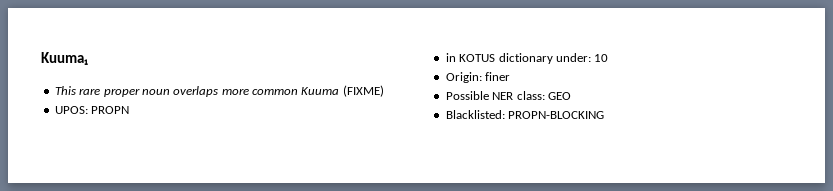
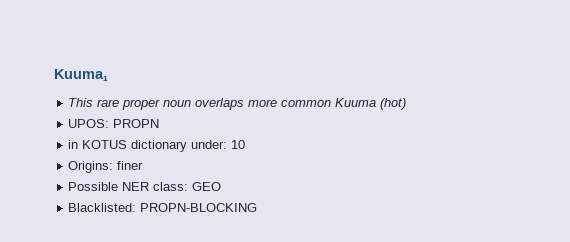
- This rare proper noun overlaps more common Kuuma (FIXME)
+ This rare proper noun overlaps more common Kuuma (hot)
- Origin: finer
+ Origins: finer

